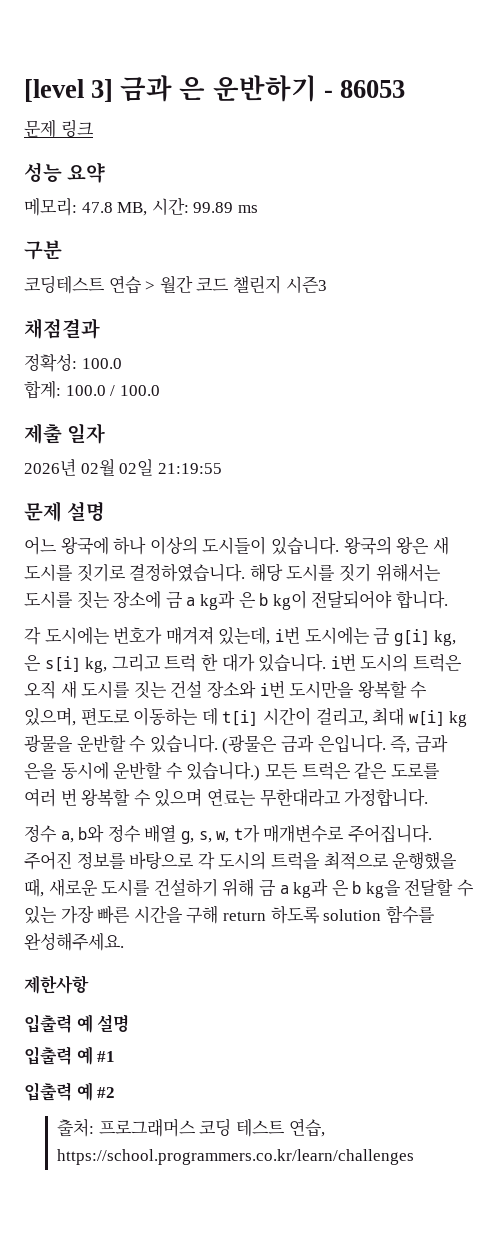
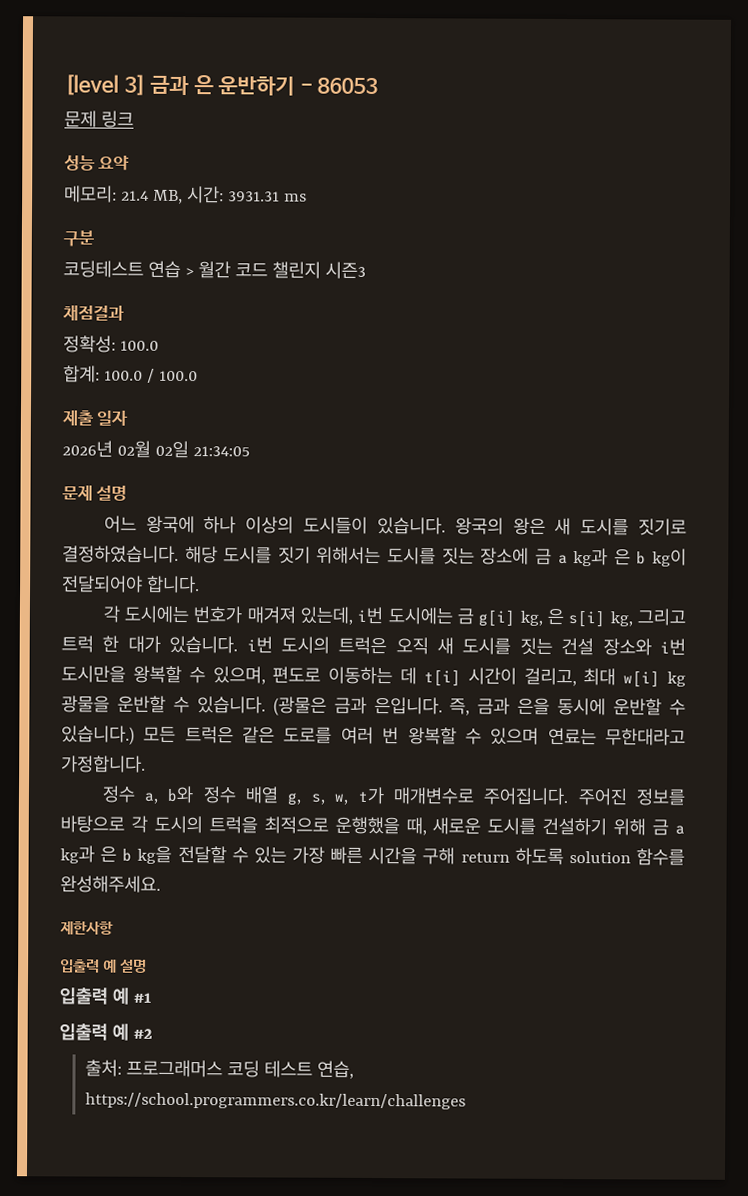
- 메모리: 47.8 MB, 시간: 99.89 ms
+ 메모리: 21.4 MB, 시간: 3931.31 ms
- 2026년 02월 02일 21:19:55
+ 2026년 02월 02일 21:34:05

